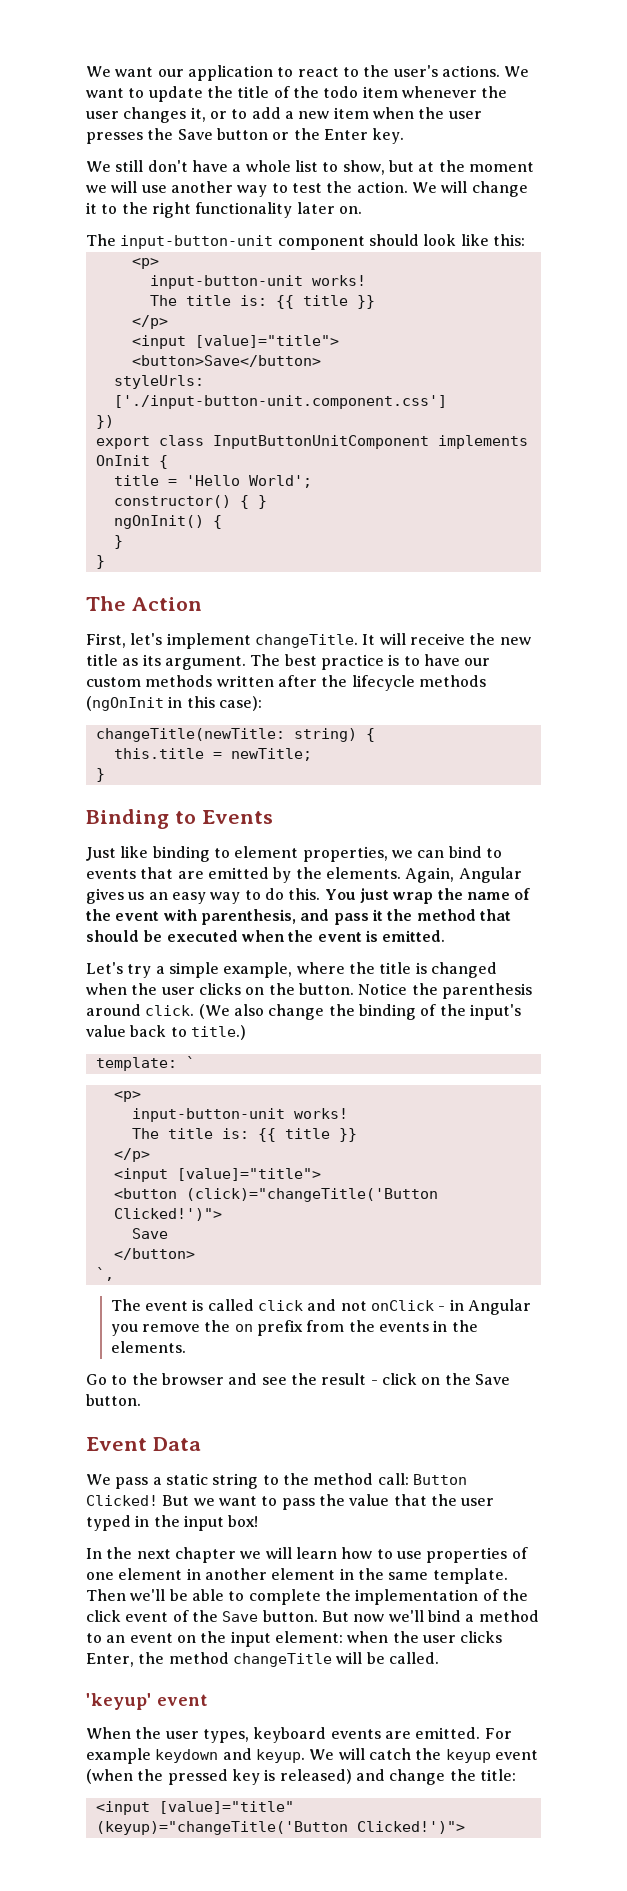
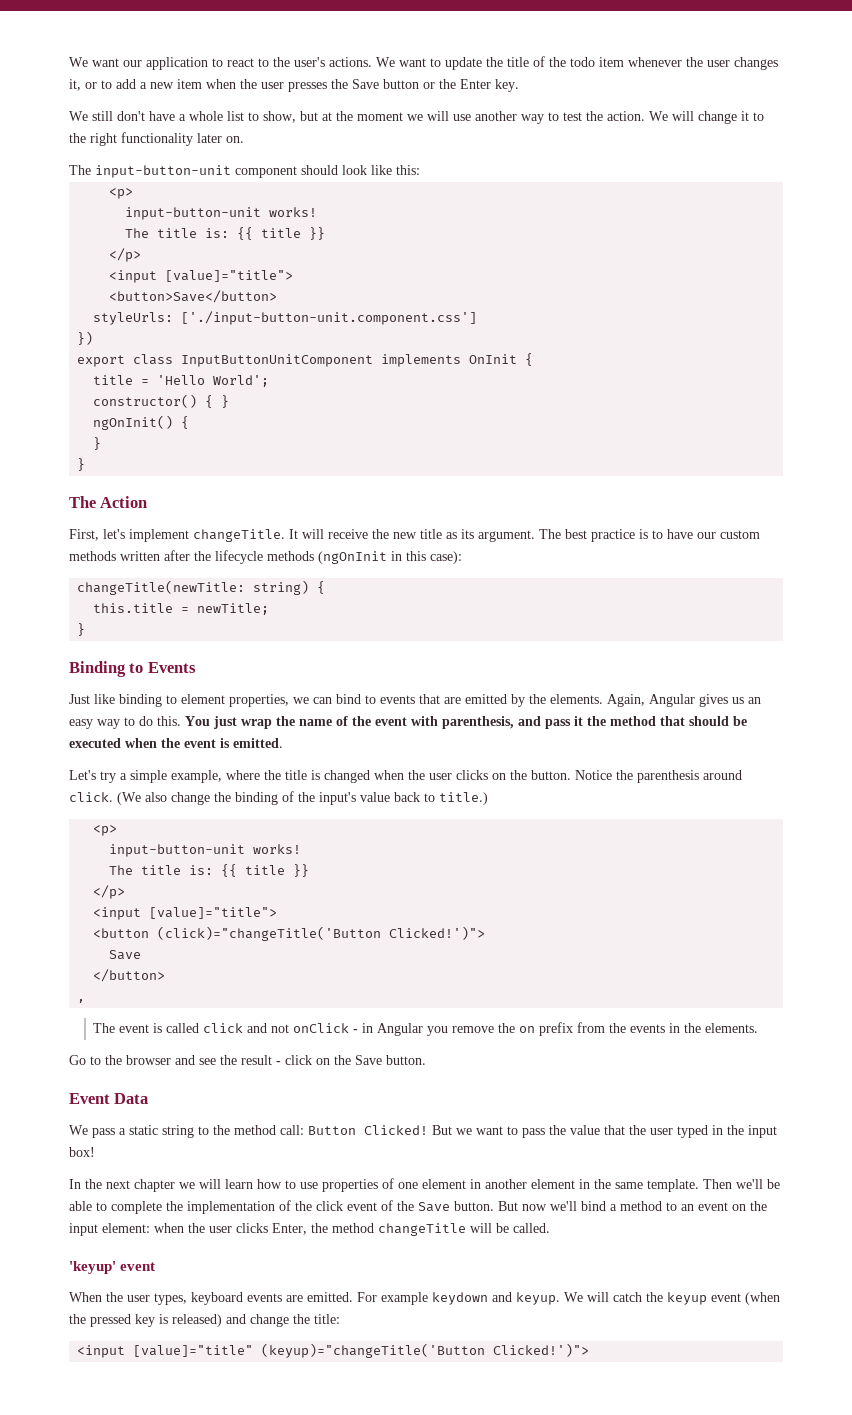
- template: `
- `,
+ ,

